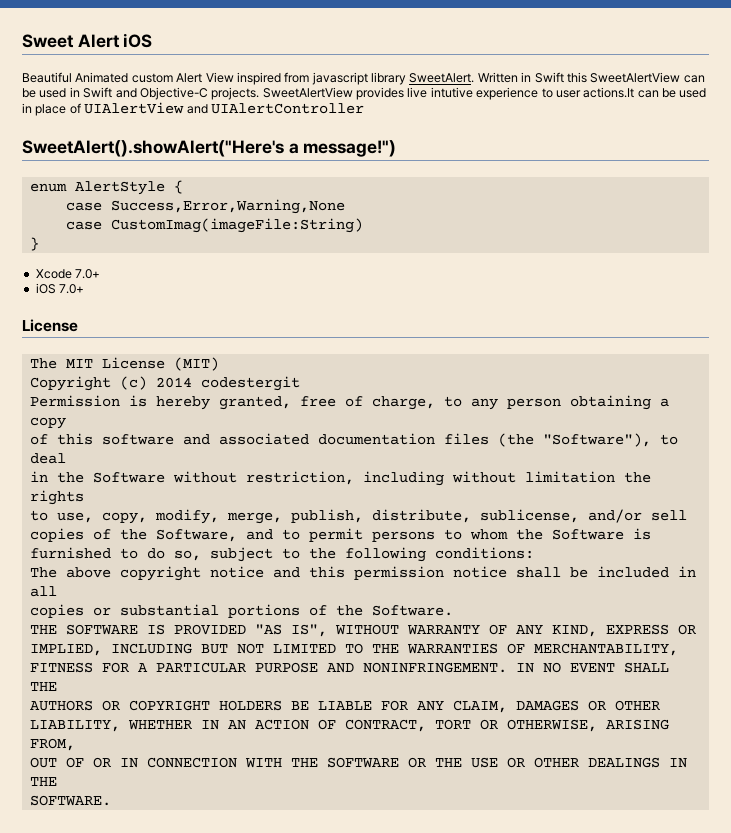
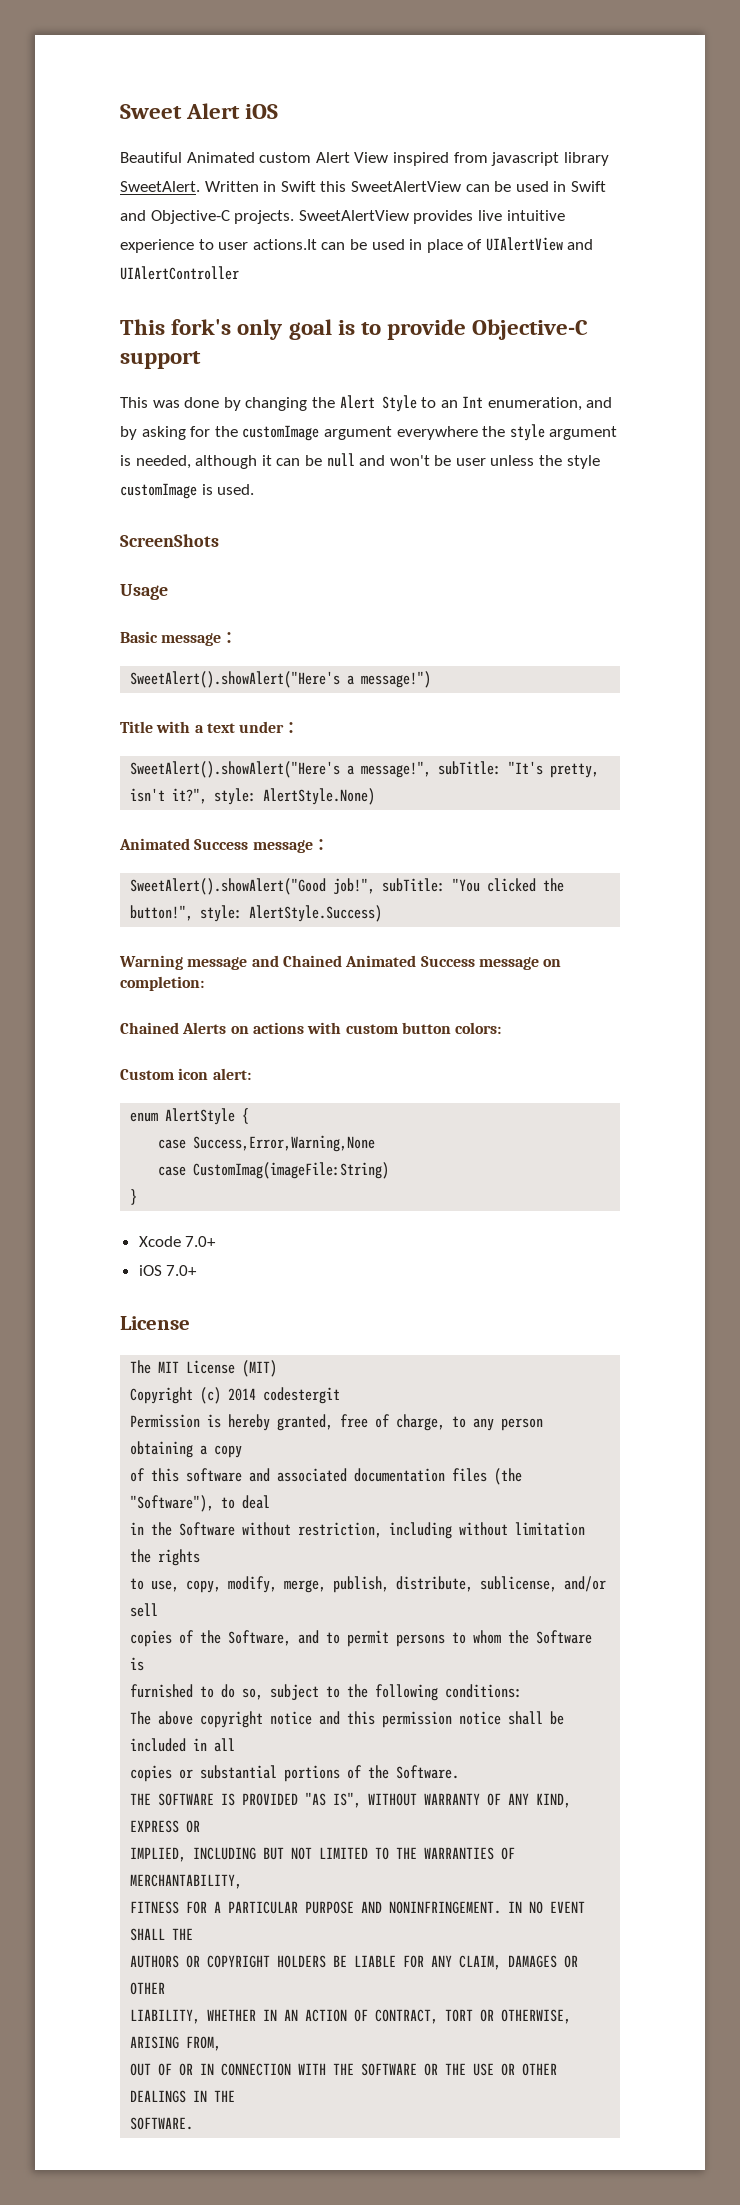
- SweetAlertView provides live intutive experience to user actions.It can be used in place of UIAlertView and UIAlertController
+ SweetAlertView provides live intuitive experience to user actions.It can be used in place of UIAlertView and UIAlertController
+ This fork's only goal is to provide Objective-C support
+ This was done by changing the Alert Style to an Int enumeration, and by asking for the customImage argument everywhere the style argument is needed, although it can be null and won't be user unless the style customImage is used.
+ ScreenShots
+ Usage
+ Basic message：
  SweetAlert().showAlert("Here's a message!")
+ Title with a text under：
+ SweetAlert().showAlert("Here's a message!", subTitle: "It's pretty, isn't it?", style: AlertStyle.None)
+ Animated Success message：
+ SweetAlert().showAlert("Good job!", subTitle: "You clicked the button!", style: AlertStyle.Success)
+ Warning message and Chained Animated Success message on completion:
+ Chained Alerts on actions with custom button colors:
+ Custom icon alert:

